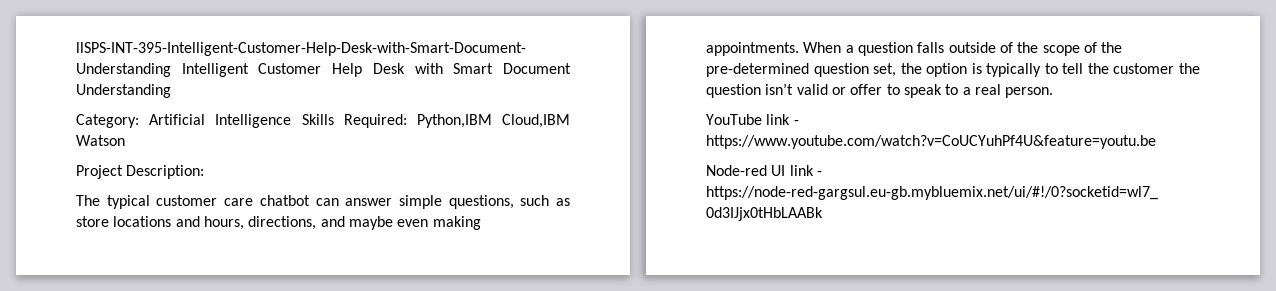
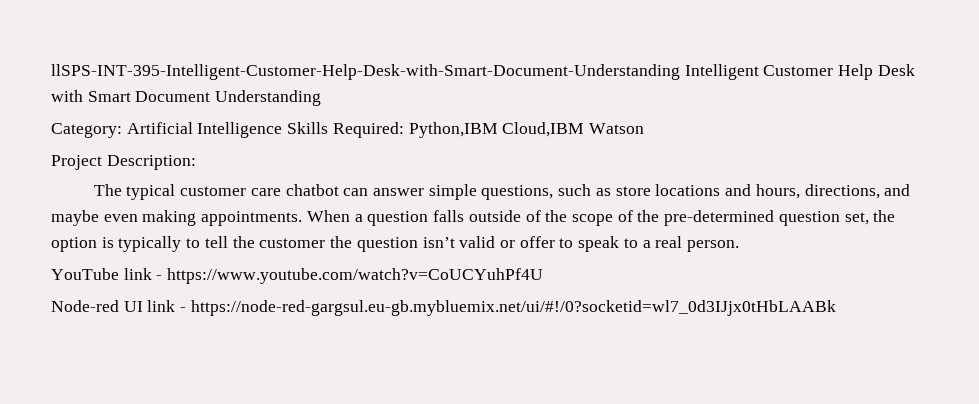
- YouTube link - https://www.youtube.com/watch?v=CoUCYuhPf4U&feature=youtu.be
+ YouTube link - https://www.youtube.com/watch?v=CoUCYuhPf4U

